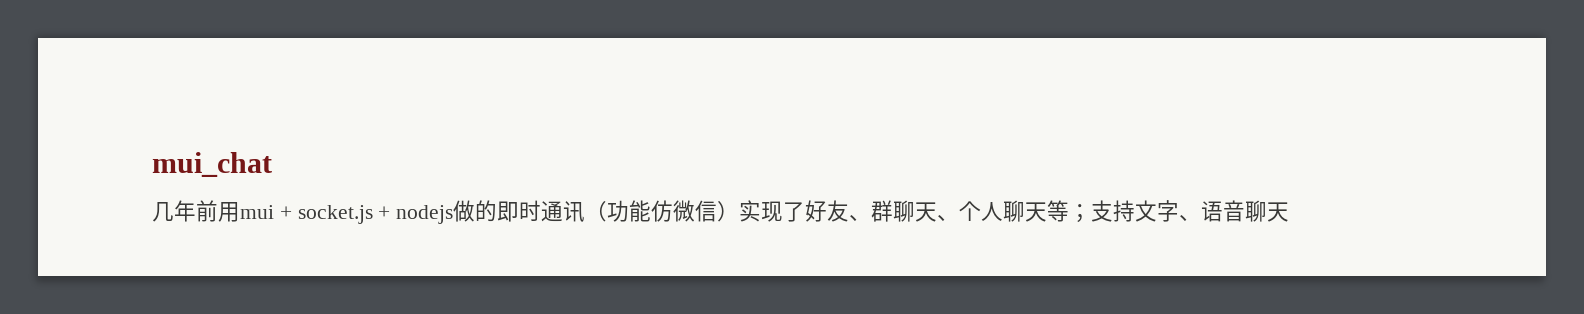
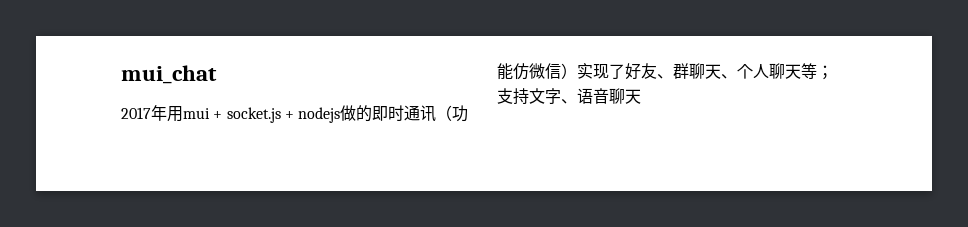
- 几年前用mui + socket.js + nodejs做的即时通讯（功能仿微信）实现了好友、群聊天、个人聊天等；支持文字、语音聊天
+ 2017年用mui + socket.js + nodejs做的即时通讯（功能仿微信）实现了好友、群聊天、个人聊天等；支持文字、语音聊天

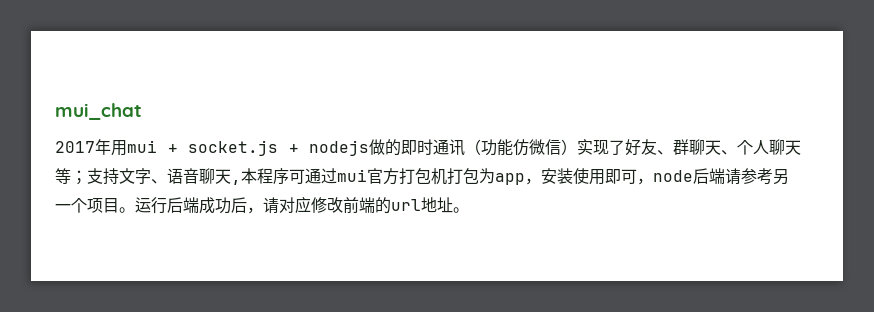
- 2017年用mui + socket.js + nodejs做的即时通讯（功能仿微信）实现了好友、群聊天、个人聊天等；支持文字、语音聊天
+ 2017年用mui + socket.js + nodejs做的即时通讯（功能仿微信）实现了好友、群聊天、个人聊天等；支持文字、语音聊天,本程序可通过mui官方打包机打包为app，安装使用即可，node后端请参考另一个项目。运行后端成功后，请对应修改前端的url地址。

